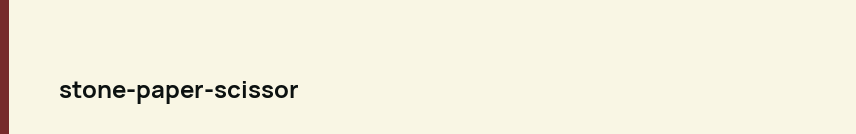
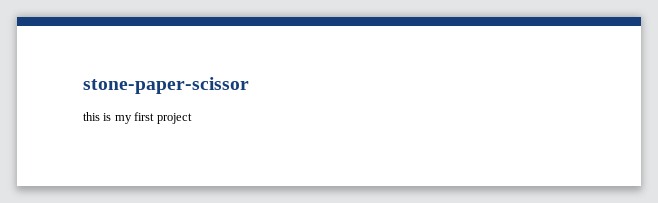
+ this is my first project

